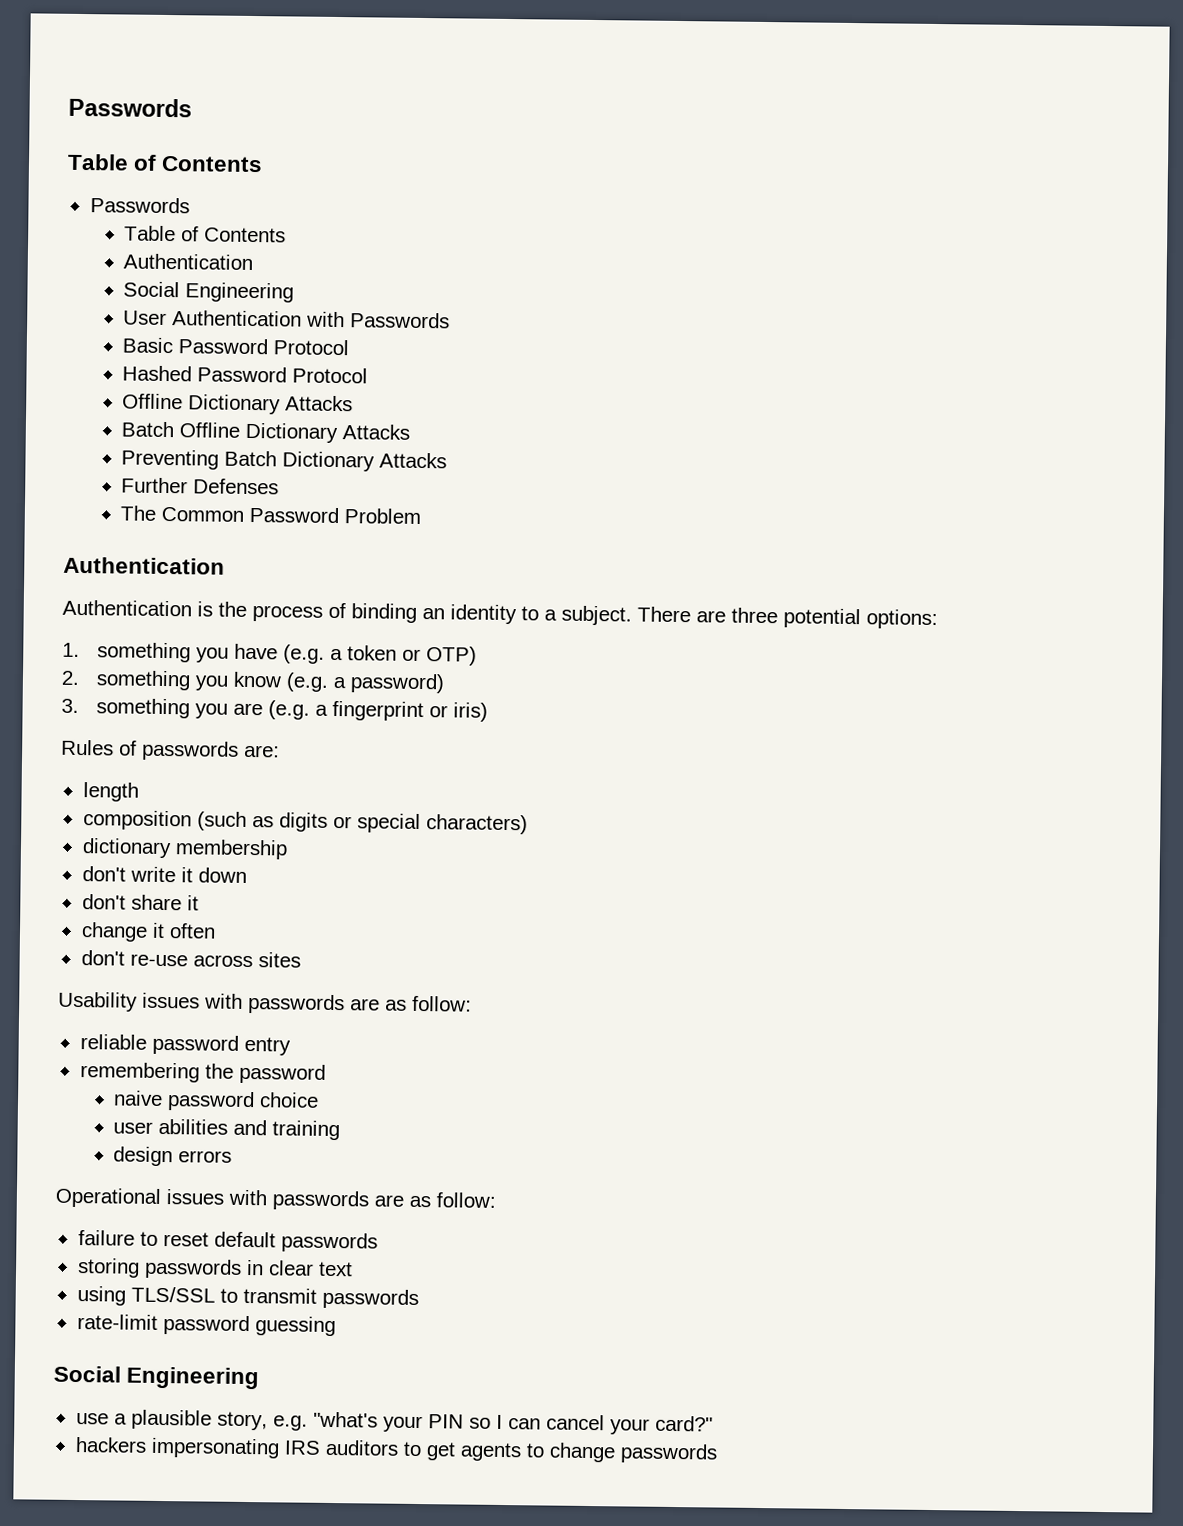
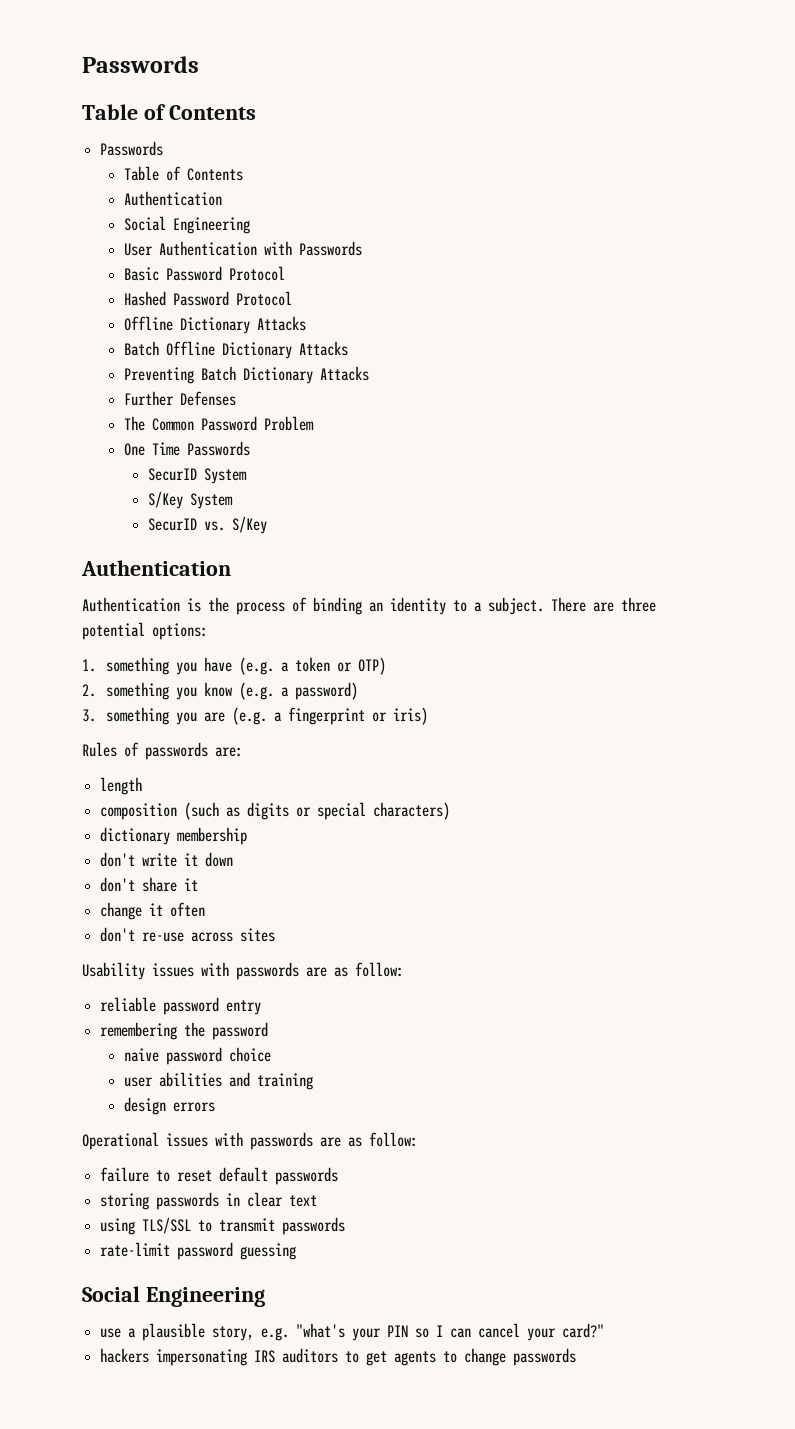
+ One Time Passwords
+ SecurID System
+ S/Key System
+ SecurID vs. S/Key

